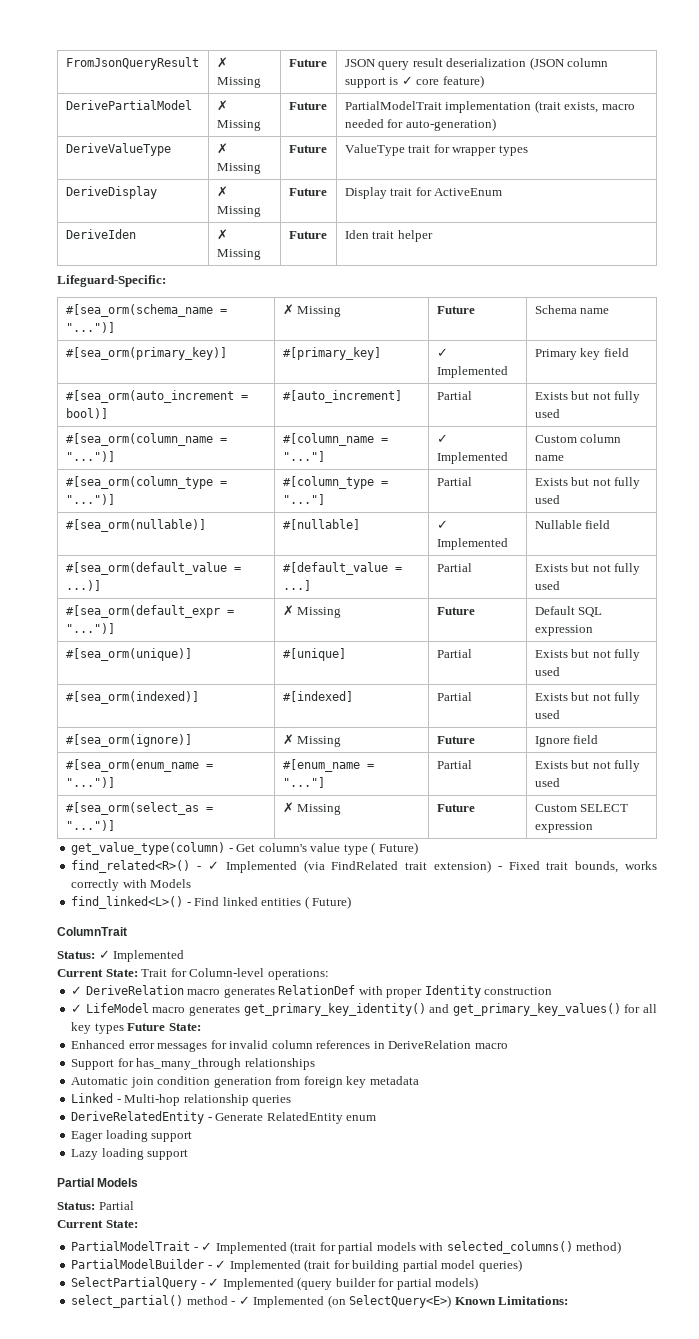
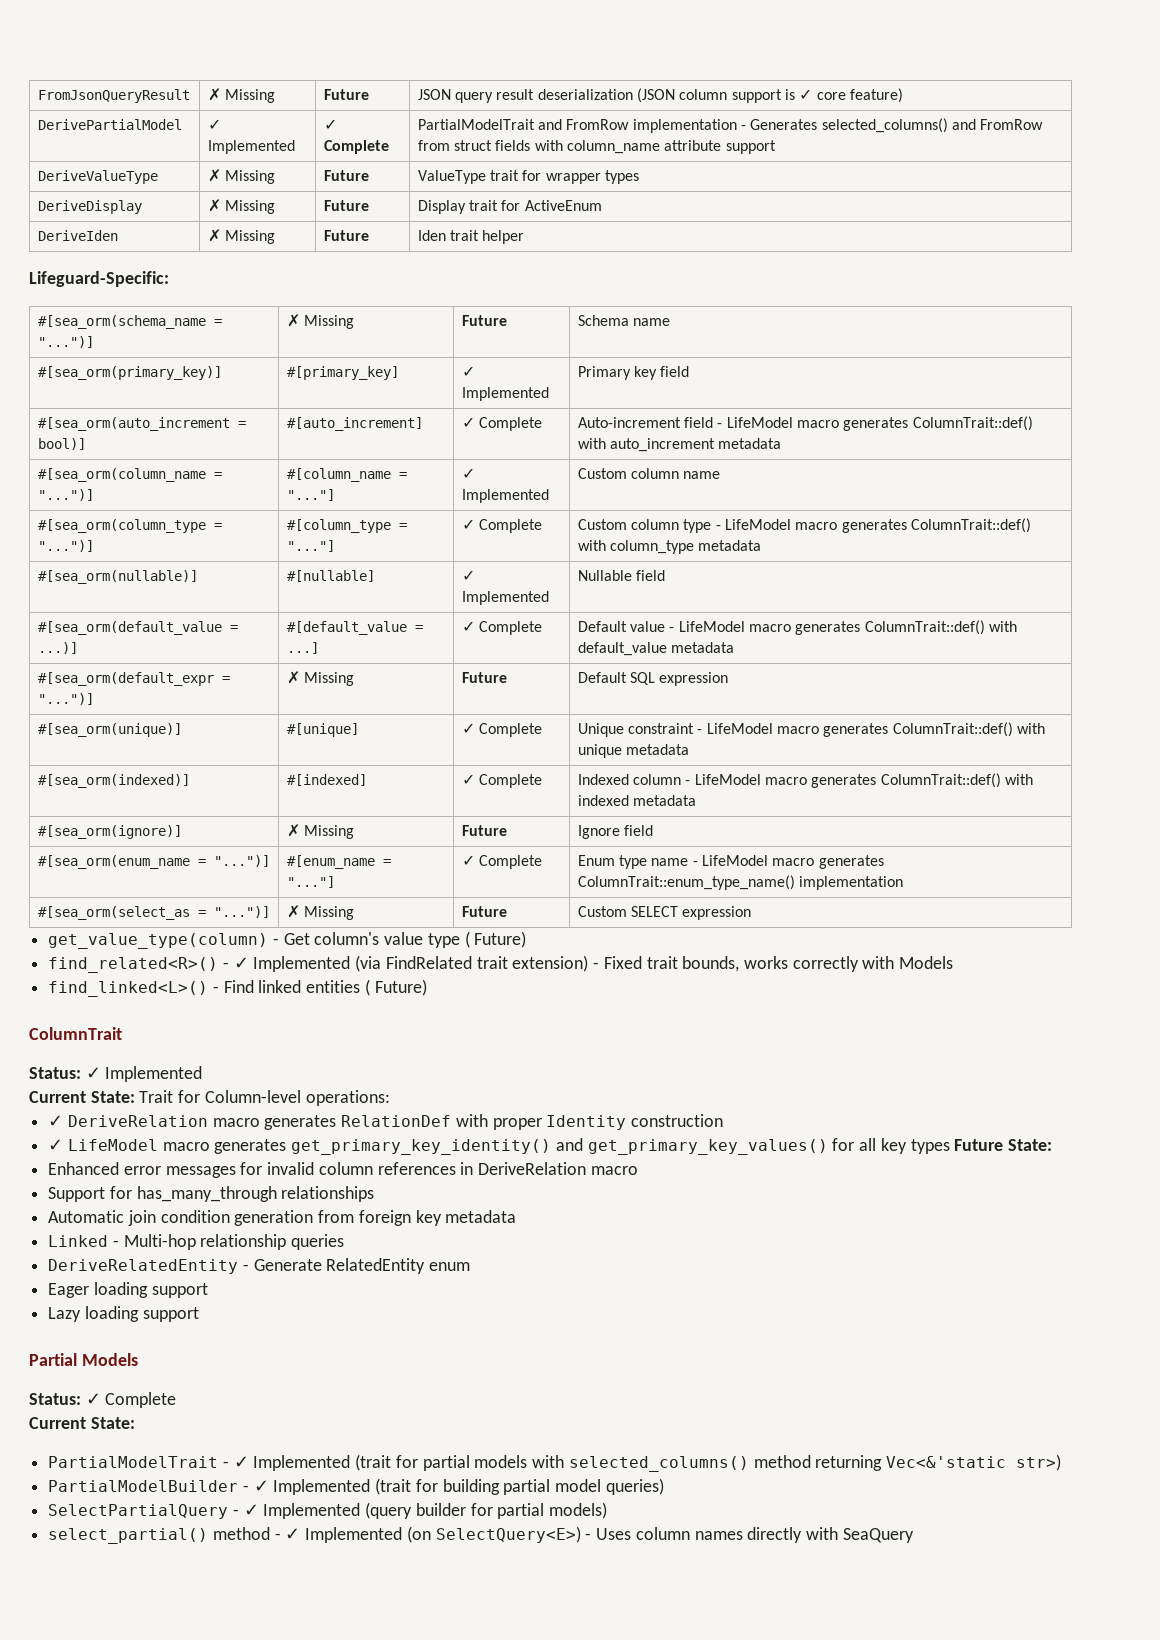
- DerivePartialModel | ✗ Missing | Future | PartialModelTrait implementation (trait exists, macro needed for auto-generation)
+ DerivePartialModel | ✓ Implemented | ✓ Complete | PartialModelTrait and FromRow implementation - Generates selected_columns() and FromRow from struct fields with column_name attribute support
- #[sea_orm(auto_increment = bool)] | #[auto_increment] | Partial | Exists but not fully used
+ #[sea_orm(auto_increment = bool)] | #[auto_increment] | ✓ Complete | Auto-increment field - LifeModel macro generates ColumnTrait::def() with auto_increment metadata
- #[sea_orm(column_type = "...")] | #[column_type = "..."] | Partial | Exists but not fully used
+ #[sea_orm(column_type = "...")] | #[column_type = "..."] | ✓ Complete | Custom column type - LifeModel macro generates ColumnTrait::def() with column_type metadata
- #[sea_orm(default_value = ...)] | #[default_value = ...] | Partial | Exists but not fully used
+ #[sea_orm(default_value = ...)] | #[default_value = ...] | ✓ Complete | Default value - LifeModel macro generates ColumnTrait::def() with default_value metadata
- #[sea_orm(unique)] | #[unique] | Partial | Exists but not fully used
- #[sea_orm(indexed)] | #[indexed] | Partial | Exists but not fully used
+ #[sea_orm(unique)] | #[unique] | ✓ Complete | Unique constraint - LifeModel macro generates ColumnTrait::def() with unique metadata
+ #[sea_orm(indexed)] | #[indexed] | ✓ Complete | Indexed column - LifeModel macro generates ColumnTrait::def() with indexed metadata
- #[sea_orm(enum_name = "...")] | #[enum_name = "..."] | Partial | Exists but not fully used
+ #[sea_orm(enum_name = "...")] | #[enum_name = "..."] | ✓ Complete | Enum type name - LifeModel macro generates ColumnTrait::enum_type_name() implementation
- Status: Partial
+ Status: ✓ Complete
- PartialModelTrait - ✓ Implemented (trait for partial models with selected_columns() method)
+ PartialModelTrait - ✓ Implemented (trait for partial models with selected_columns() method returning Vec<&'static str>)
- select_partial() method - ✓ Implemented (on SelectQuery<E>) Known Limitations:
+ select_partial() method - ✓ Implemented (on SelectQuery<E>) - Uses column names directly with SeaQuery

